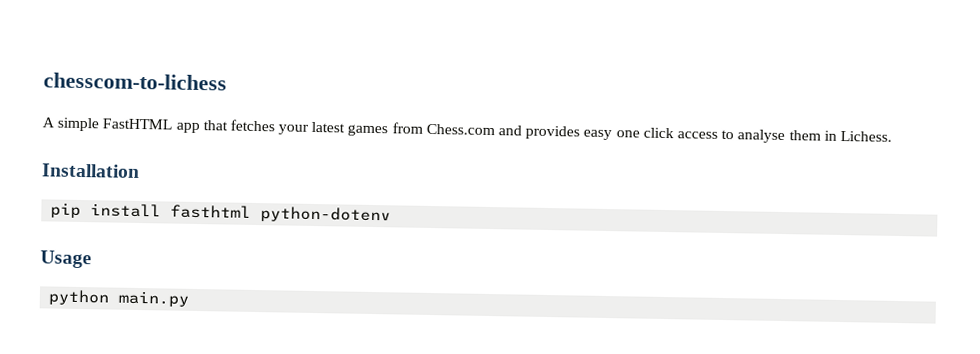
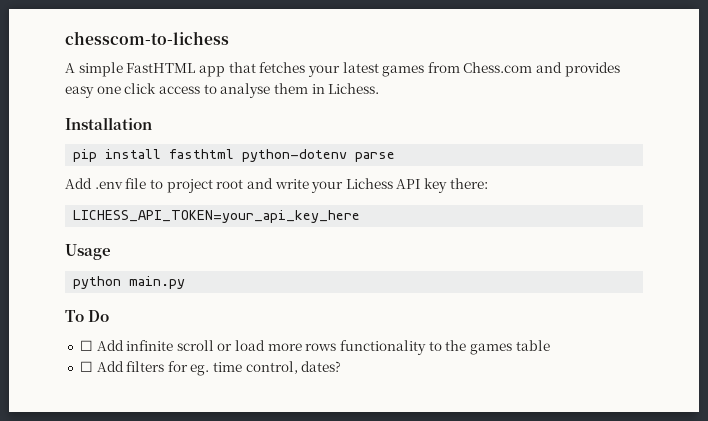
- pip install fasthtml python-dotenv
+ pip install fasthtml python-dotenv parse
+ Add .env file to project root and write your Lichess API key there:
+ LICHESS_API_TOKEN=your_api_key_here
  Usage
  python main.py
+ To Do
+ ☐ Add infinite scroll or load more rows functionality to the games table
+ ☐ Add filters for eg. time control, dates?

